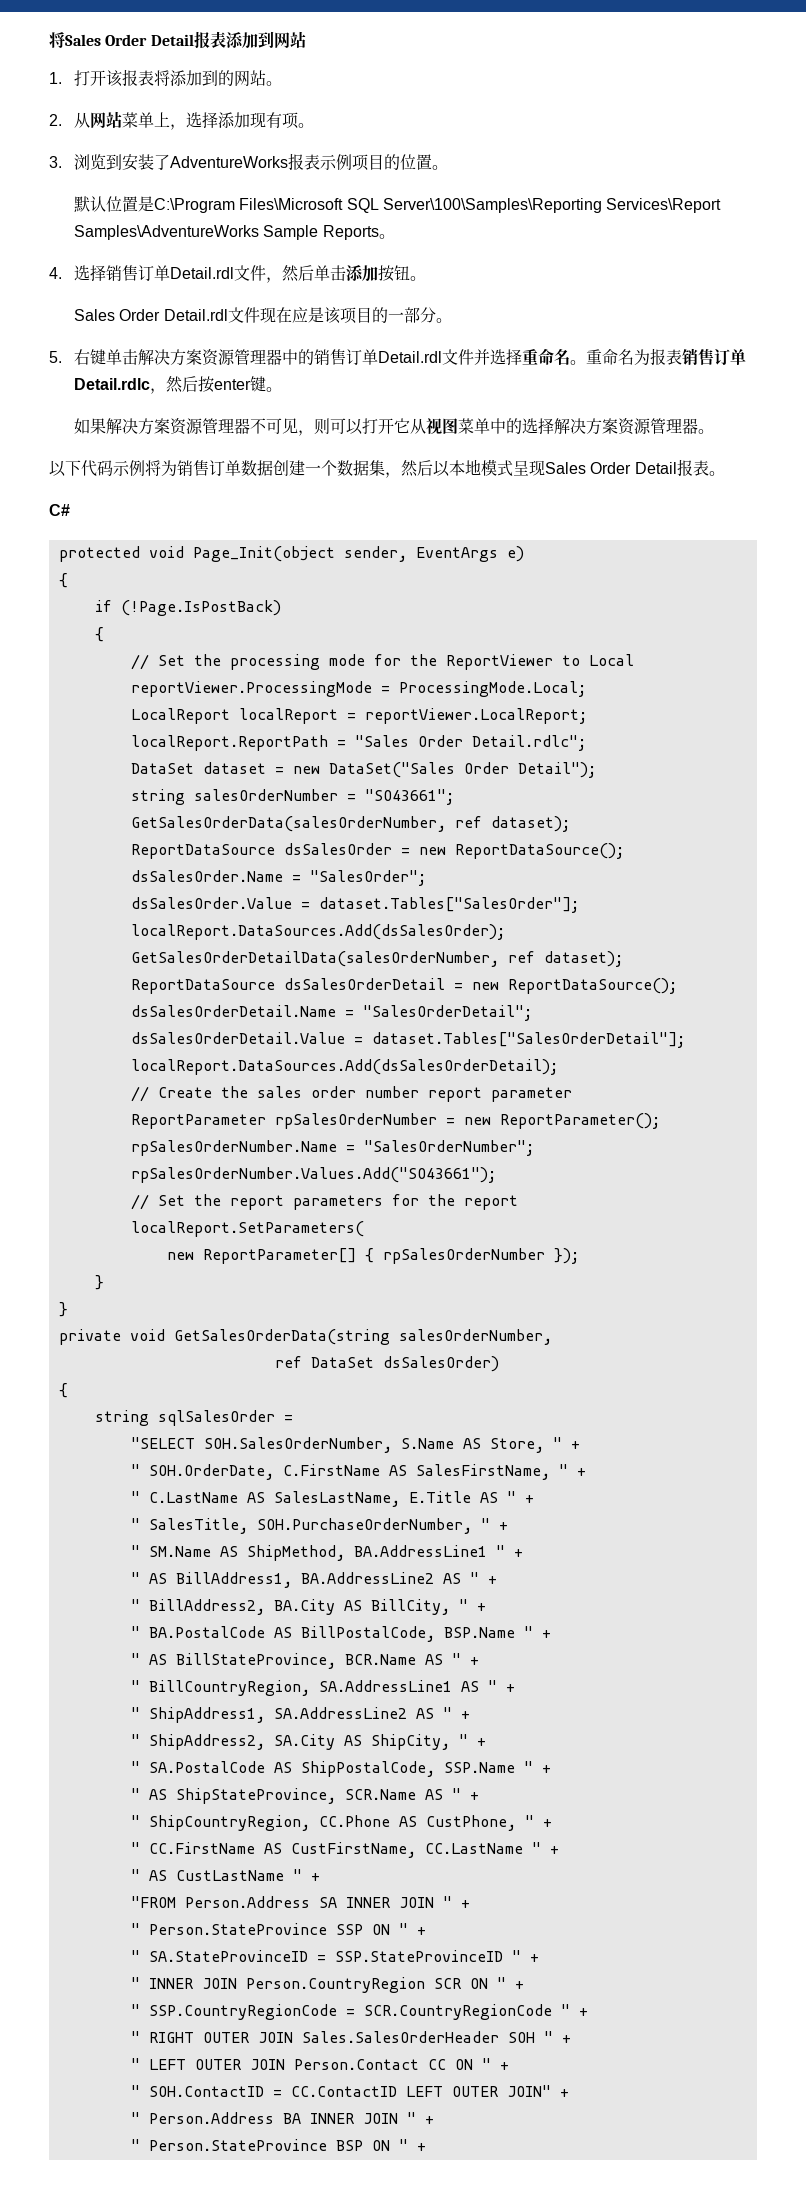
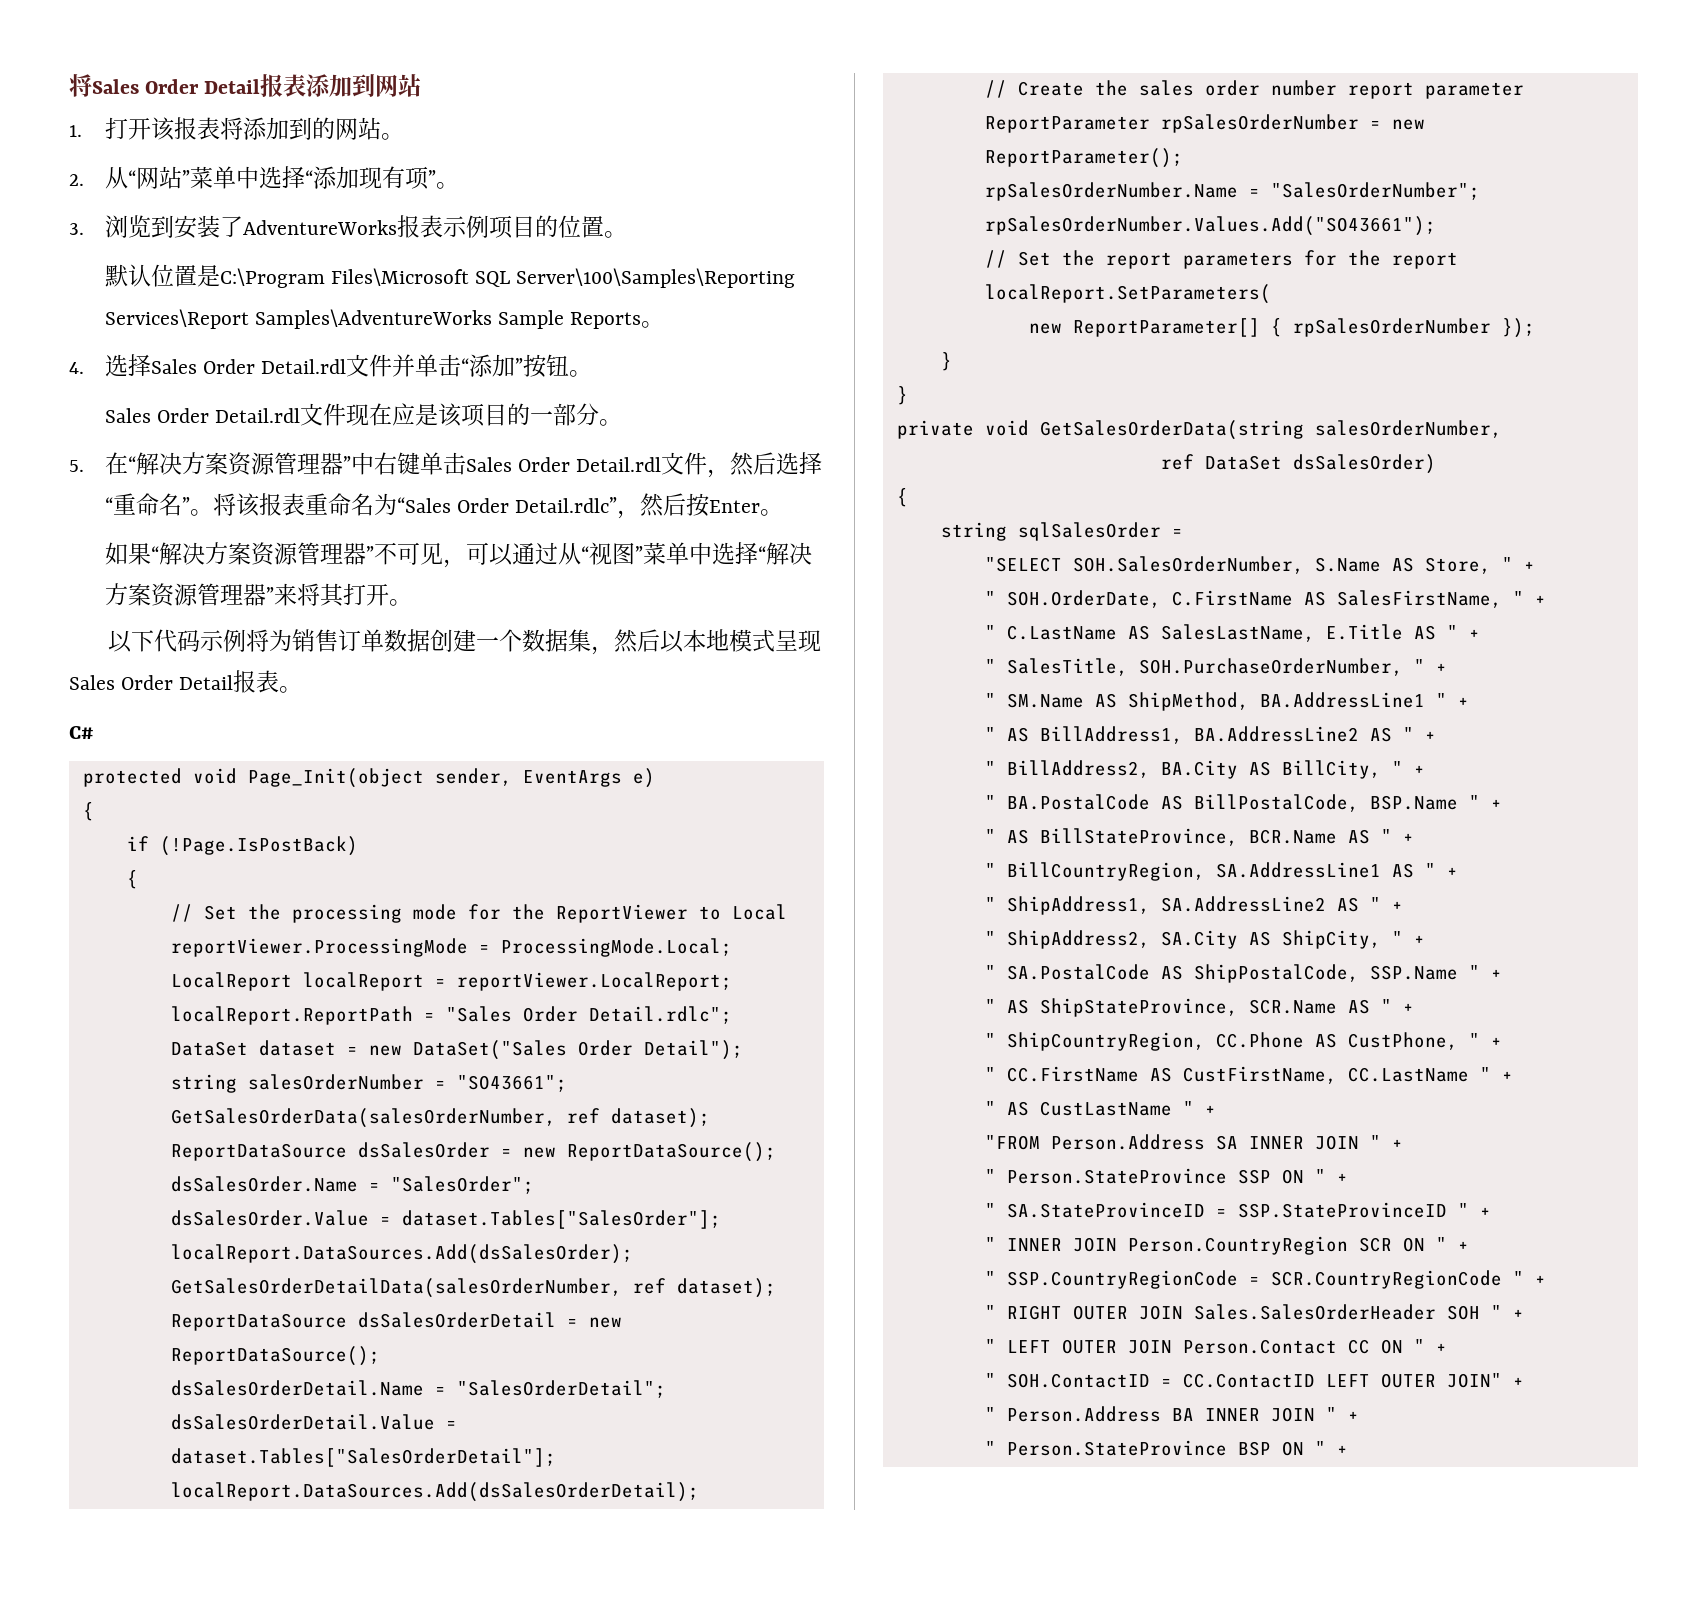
- 2.从网站菜单上，选择添加现有项。
+ 2.从“网站”菜单中选择“添加现有项”。
- 4.选择销售订单Detail.rdl文件，然后单击添加按钮。
+ 4.选择Sales Order Detail.rdl文件并单击“添加”按钮。
- 5.右键单击解决方案资源管理器中的销售订单Detail.rdl文件并选择重命名。重命名为报表销售订单Detail.rdlc，然后按enter键。
+ 5.在“解决方案资源管理器”中右键单击Sales Order Detail.rdl文件，然后选择“重命名”。将该报表重命名为“Sales Order Detail.rdlc”，然后按Enter。
- 如果解决方案资源管理器不可见，则可以打开它从视图菜单中的选择解决方案资源管理器。
+ 如果“解决方案资源管理器”不可见，可以通过从“视图”菜单中选择“解决方案资源管理器”来将其打开。

